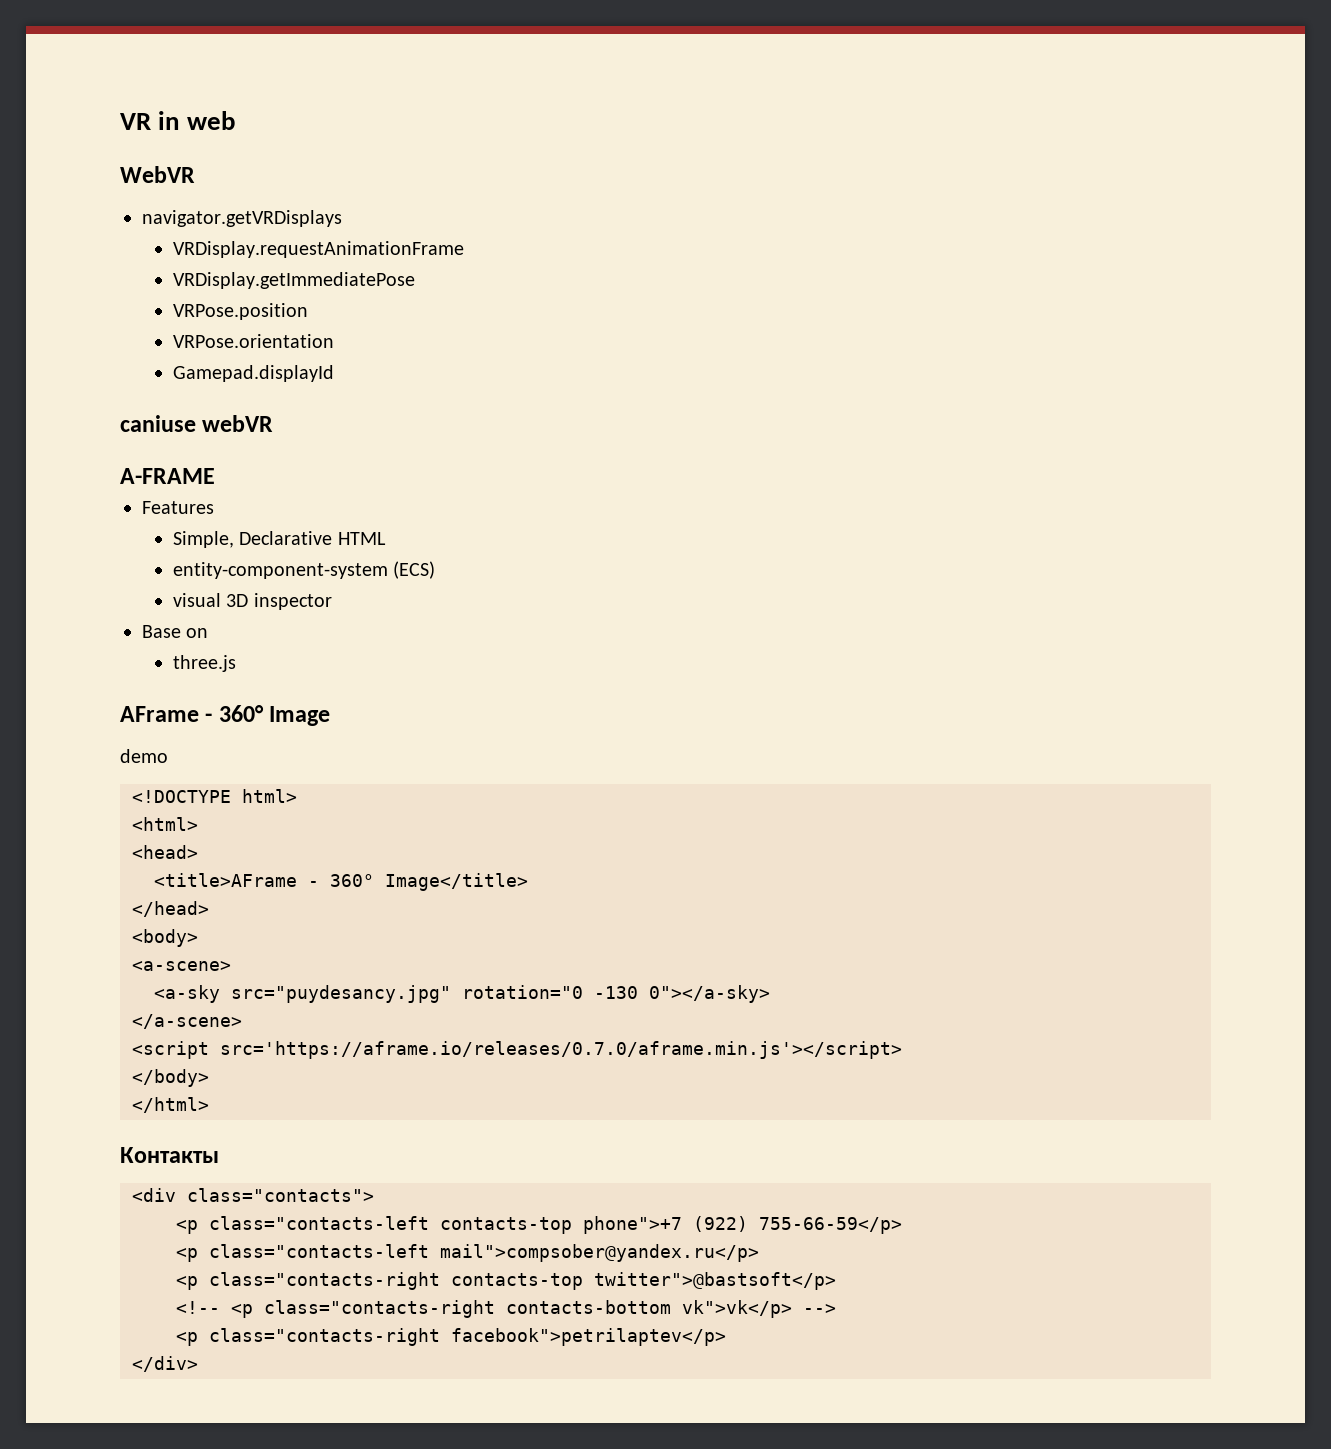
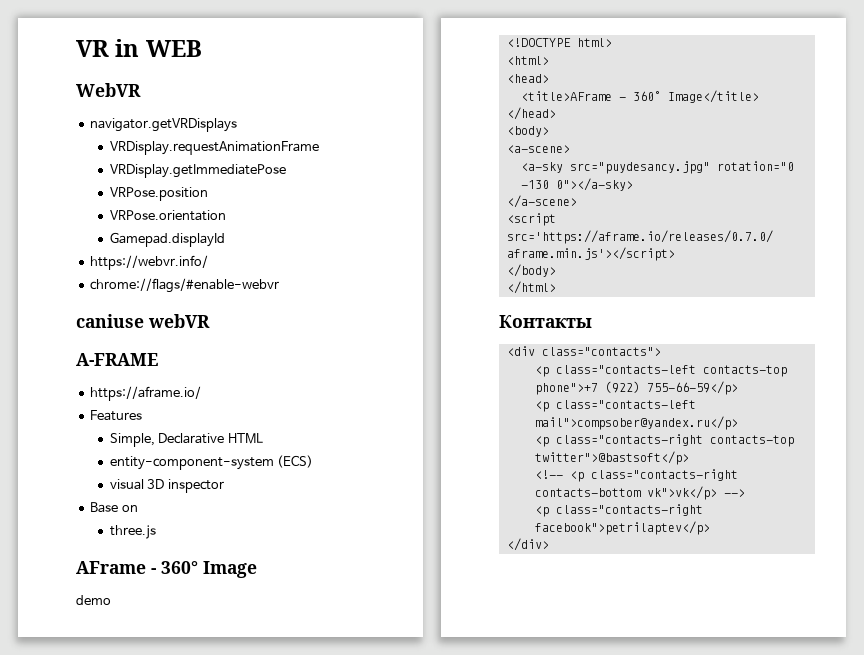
- VR in web
+ VR in WEB
+ https://webvr.info/
+ chrome://flags/#enable-webvr
+ https://aframe.io/

